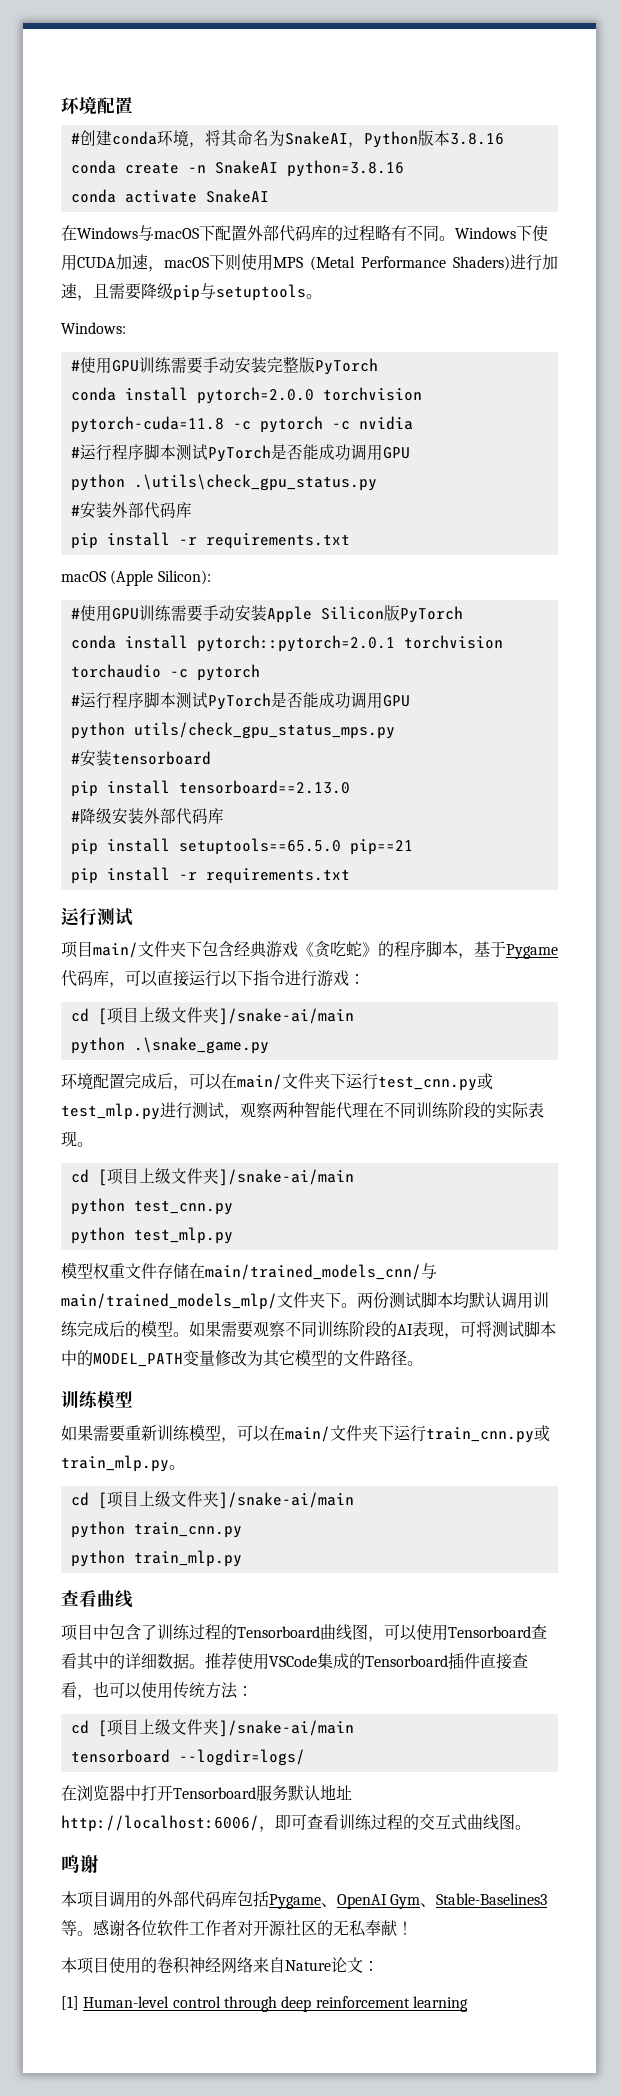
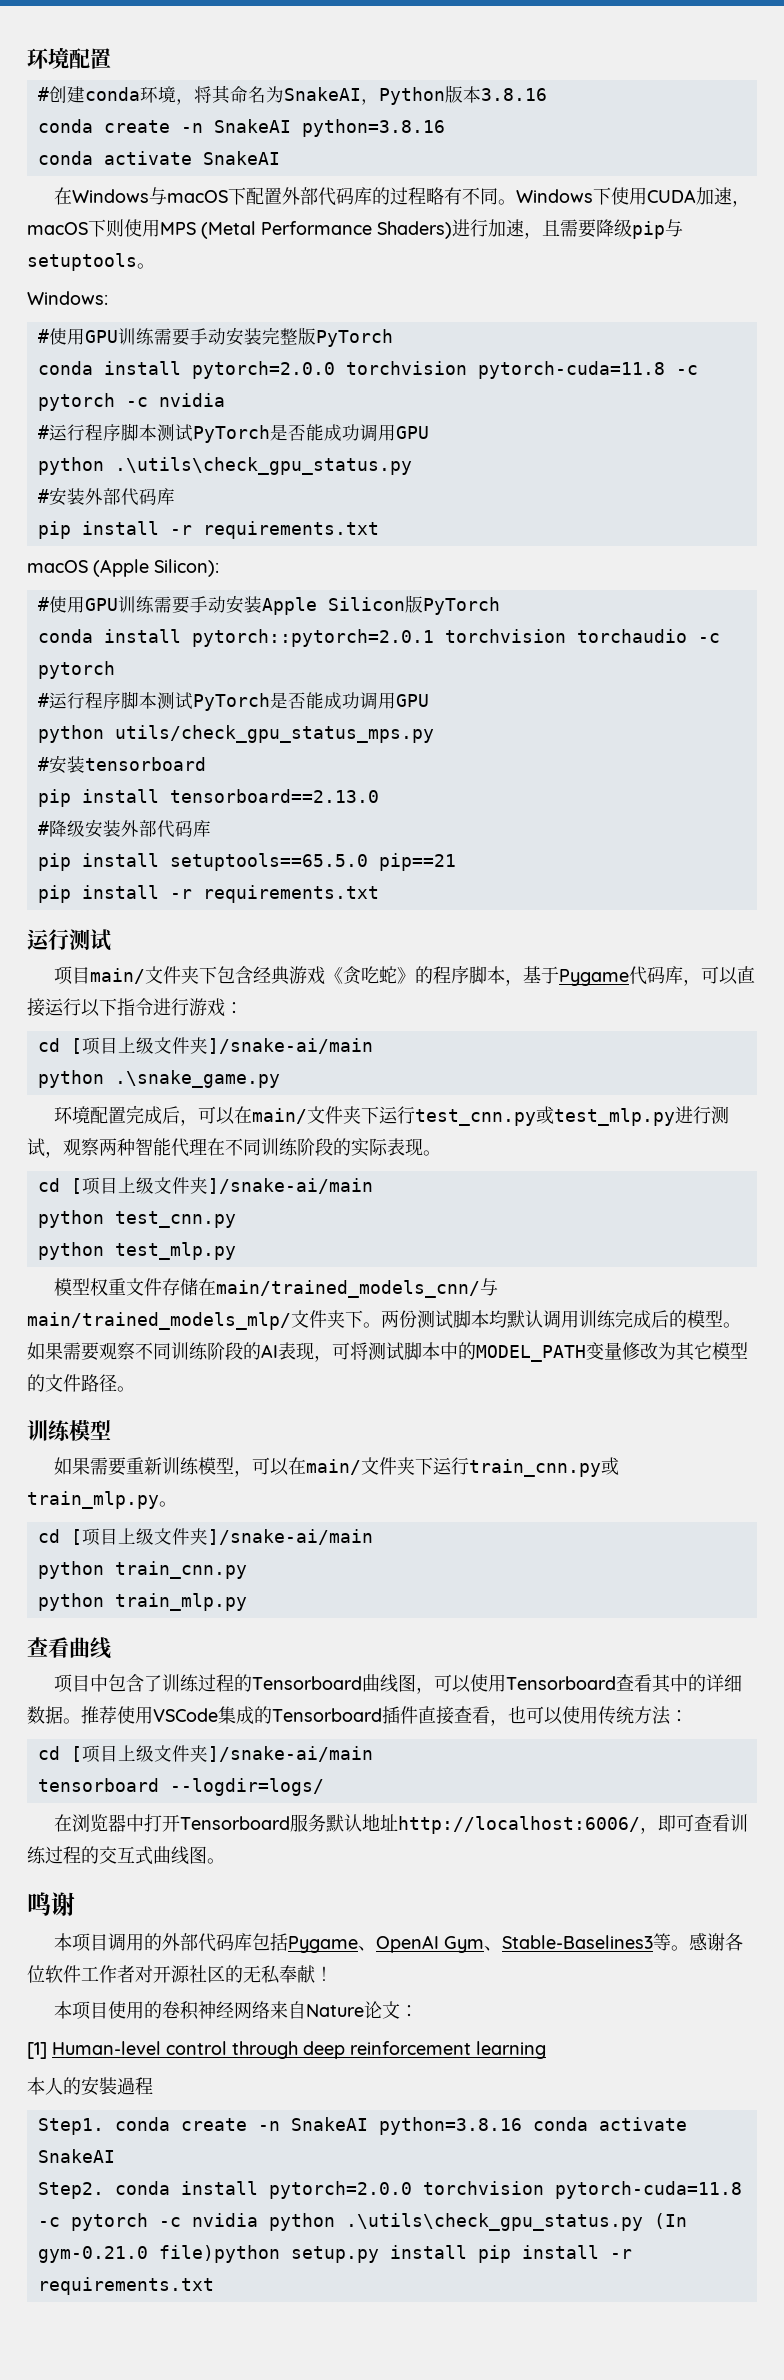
+ 本人的安裝過程
+ Step1. conda create -n SnakeAI python=3.8.16 conda activate SnakeAI
+ Step2. conda install pytorch=2.0.0 torchvision pytorch-cuda=11.8 -c pytorch -c nvidia python .\utils\check_gpu_status.py (In gym-0.21.0 file)python setup.py install pip install -r requirements.txt

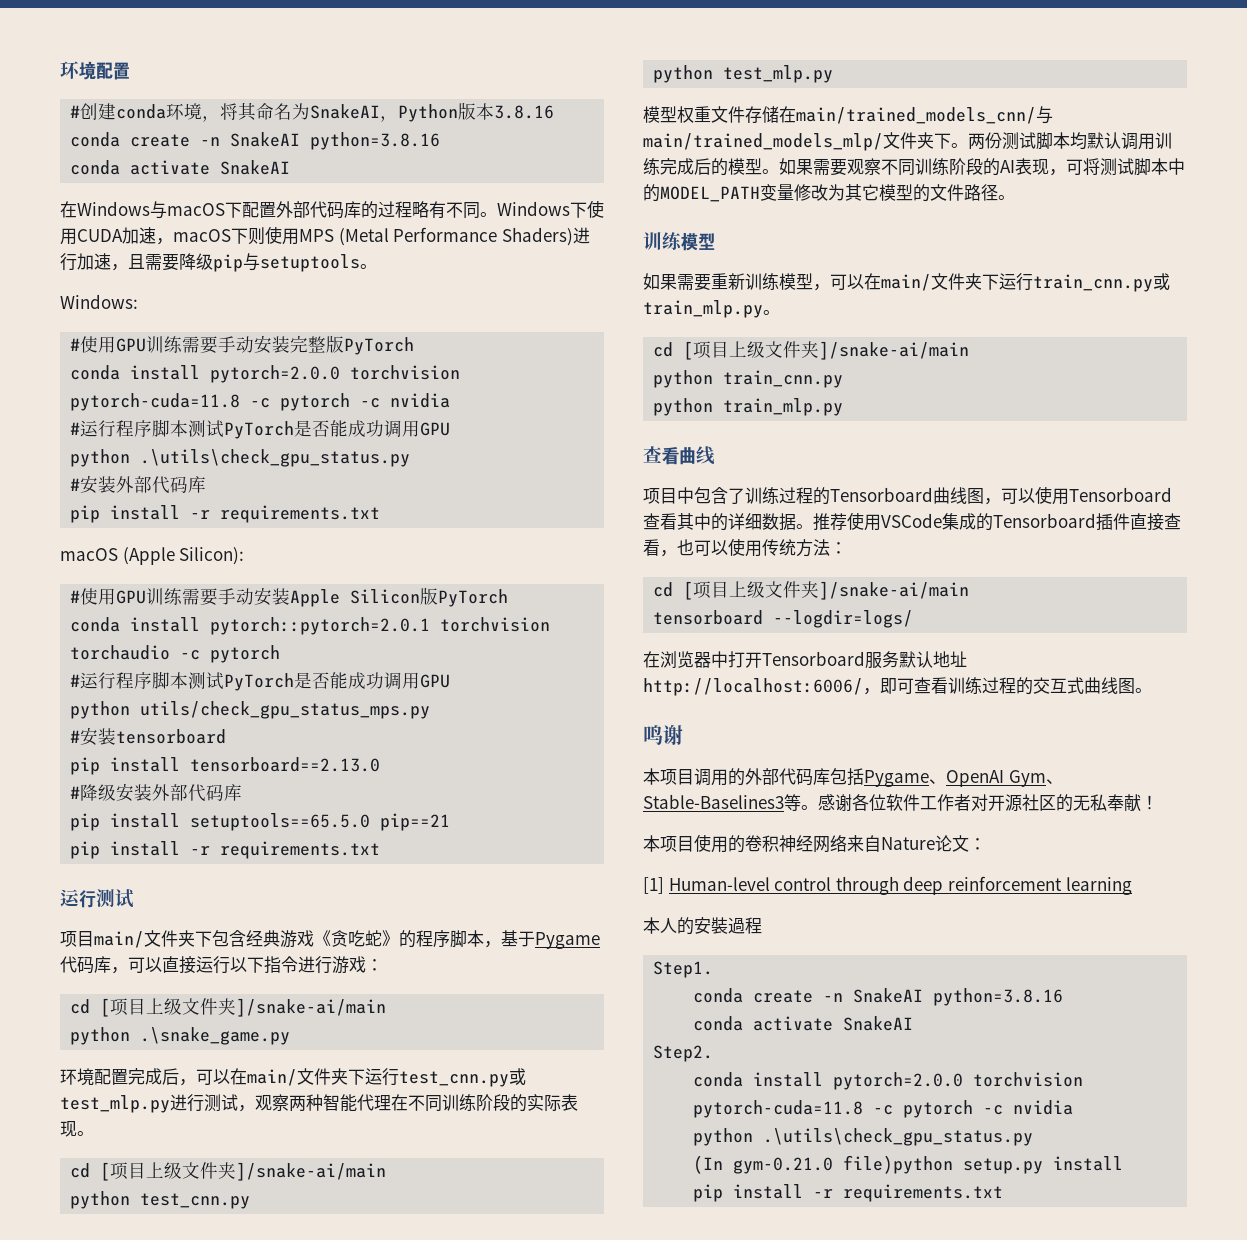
- Step1. conda create -n SnakeAI python=3.8.16 conda activate SnakeAI
+ Step1.
+ conda create -n SnakeAI python=3.8.16
+ conda activate SnakeAI
- Step2. conda install pytorch=2.0.0 torchvision pytorch-cuda=11.8 -c pytorch -c nvidia python .\utils\check_gpu_status.py (In gym-0.21.0 file)python setup.py install pip install -r requirements.txt
+ Step2.
+ conda install pytorch=2.0.0 torchvision pytorch-cuda=11.8 -c pytorch -c nvidia
+ python .\utils\check_gpu_status.py
+ (In gym-0.21.0 file)python setup.py install
+ pip install -r requirements.txt

